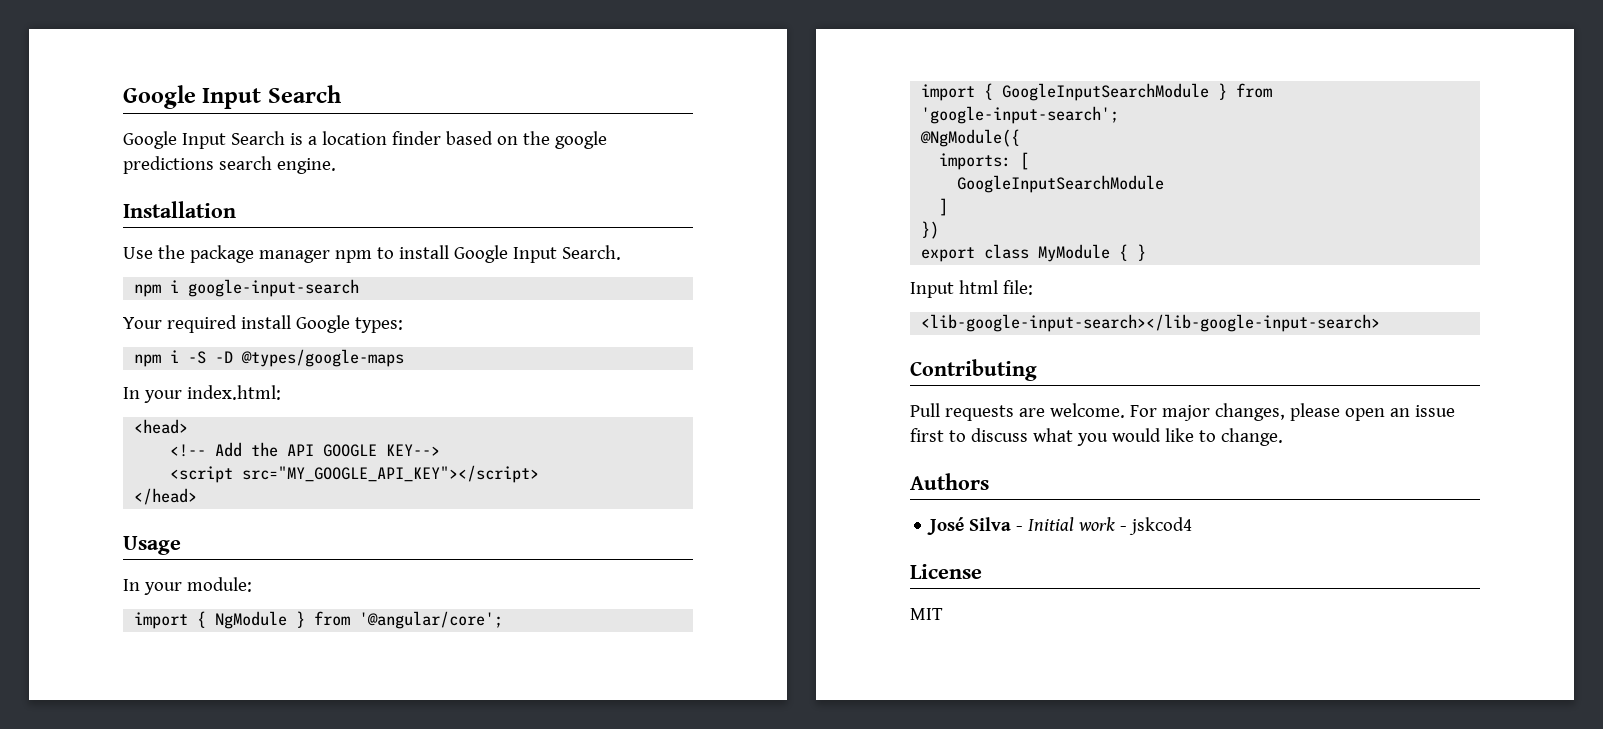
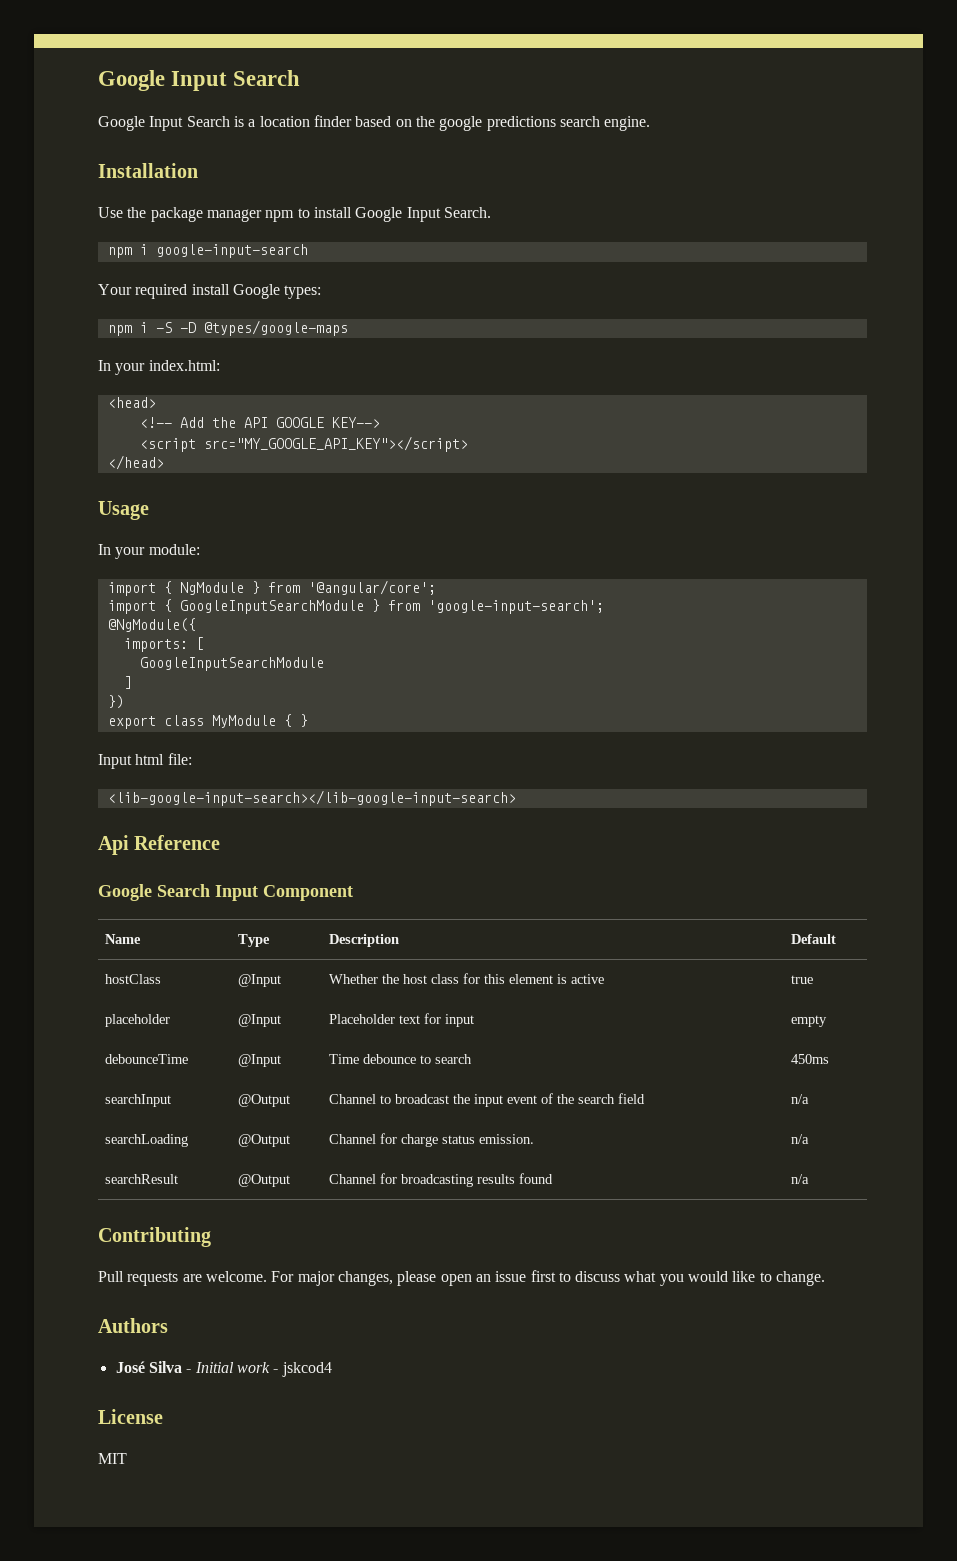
+ Api Reference
+ Google Search Input Component
+ Name | Type | Description | Default
+ hostClass | @Input | Whether the host class for this element is active | true
+ placeholder | @Input | Placeholder text for input | empty
+ debounceTime | @Input | Time debounce to search | 450ms
+ searchInput | @Output | Channel to broadcast the input event of the search field | n/a
+ searchLoading | @Output | Channel for charge status emission. | n/a
+ searchResult | @Output | Channel for broadcasting results found | n/a

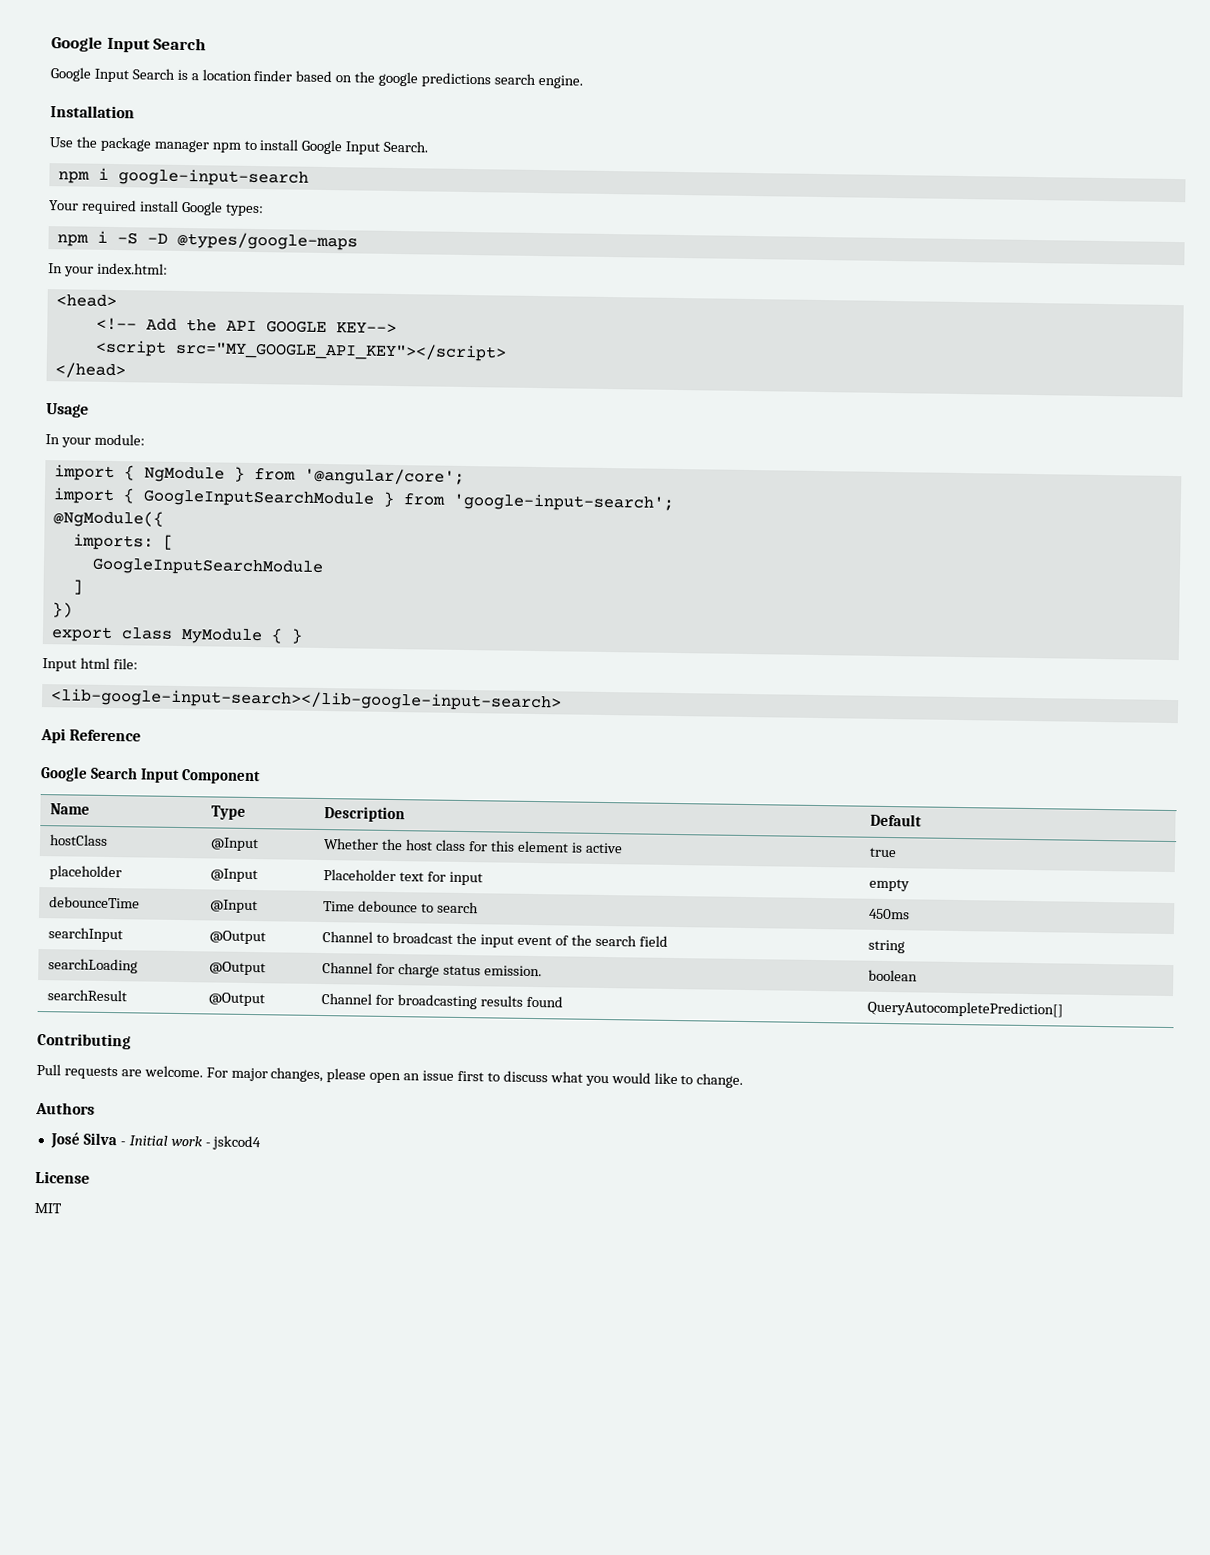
- searchInput | @Output | Channel to broadcast the input event of the search field | n/a
+ searchInput | @Output | Channel to broadcast the input event of the search field | string
- searchLoading | @Output | Channel for charge status emission. | n/a
+ searchLoading | @Output | Channel for charge status emission. | boolean
- searchResult | @Output | Channel for broadcasting results found | n/a
+ searchResult | @Output | Channel for broadcasting results found | QueryAutocompletePrediction[]

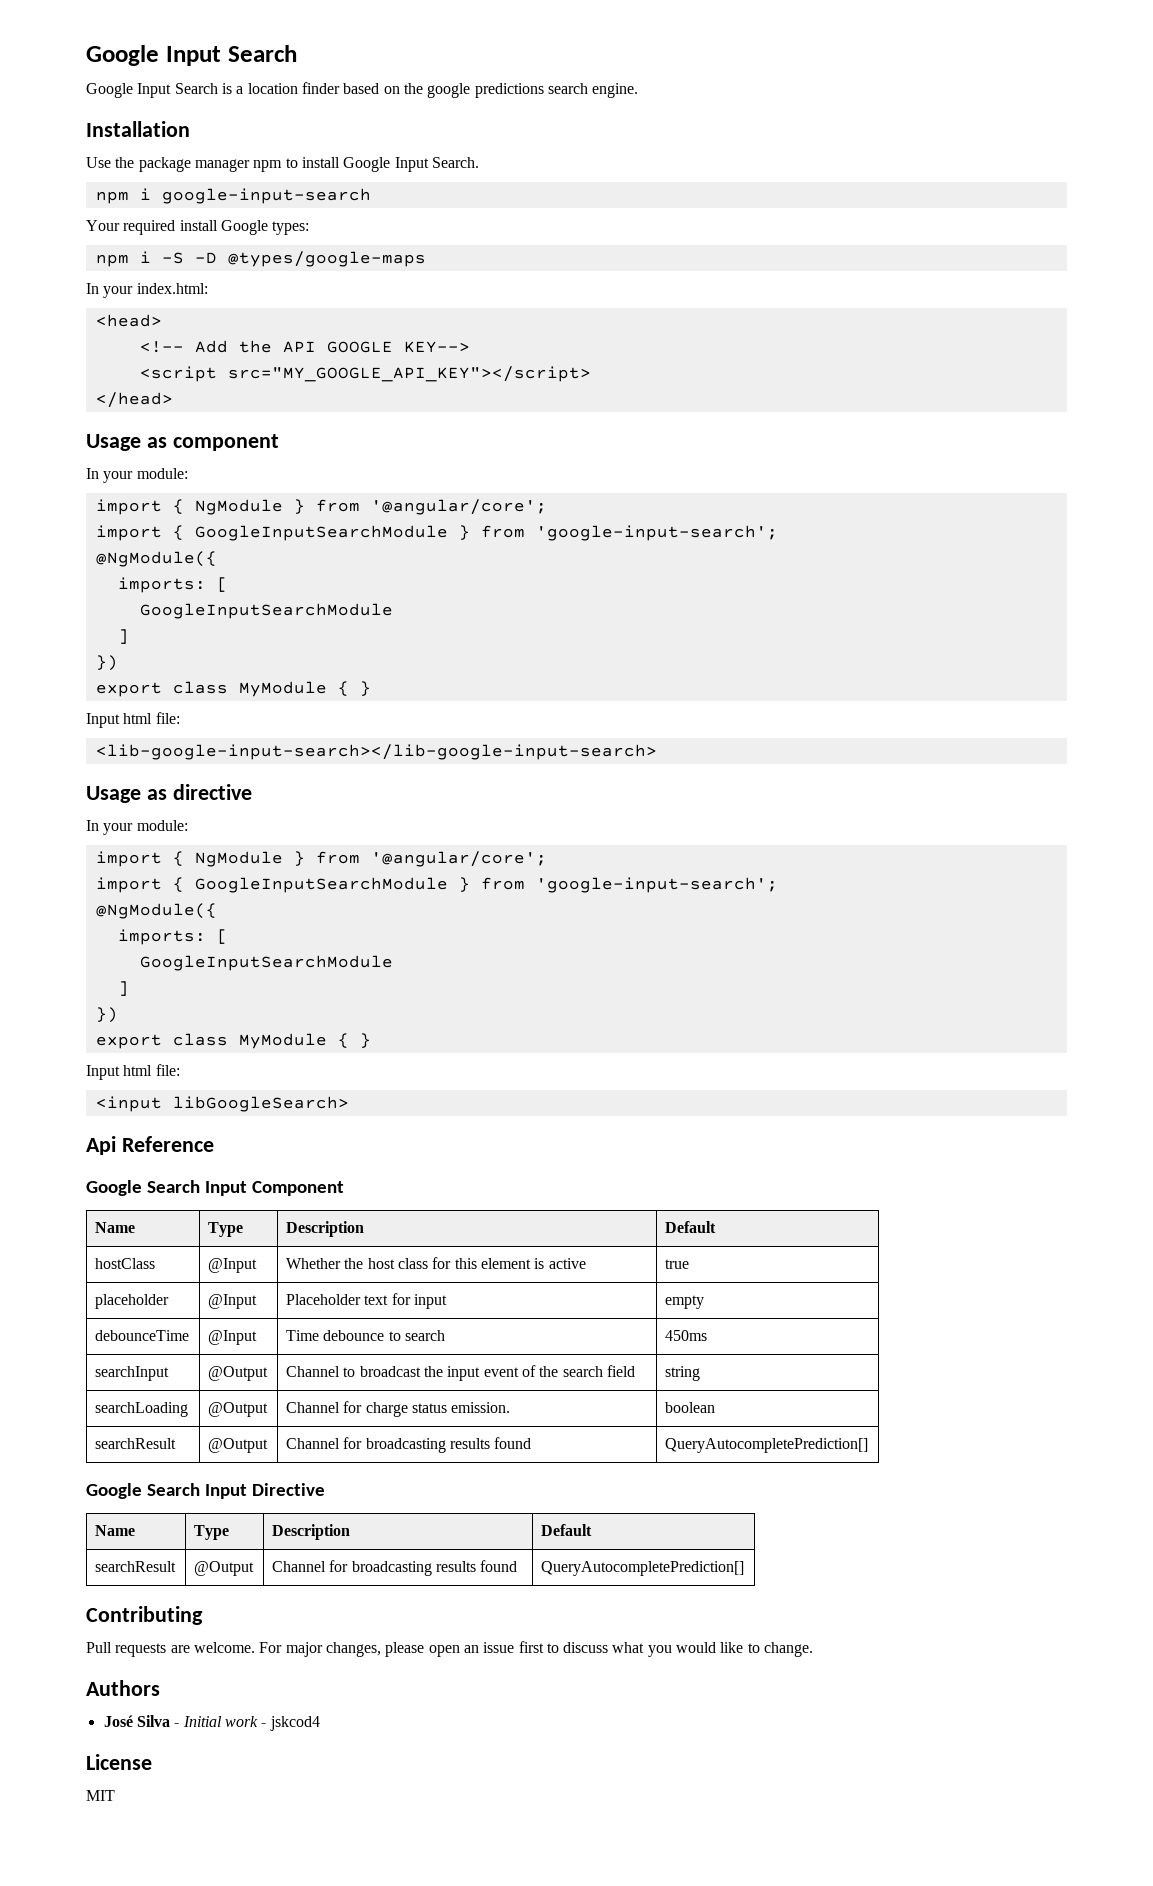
- Usage
+ Usage as component
+ Usage as directive
+ In your module:
+ import { NgModule } from '@angular/core';
+ import { GoogleInputSearchModule } from 'google-input-search';
+ @NgModule({
+ imports: [
+ GoogleInputSearchModule
+ ]
+ })
+ export class MyModule { }
+ Input html file:
+ <input libGoogleSearch>
+ Google Search Input Directive
+ Name | Type | Description | Default
+ searchResult | @Output | Channel for broadcasting results found | QueryAutocompletePrediction[]

